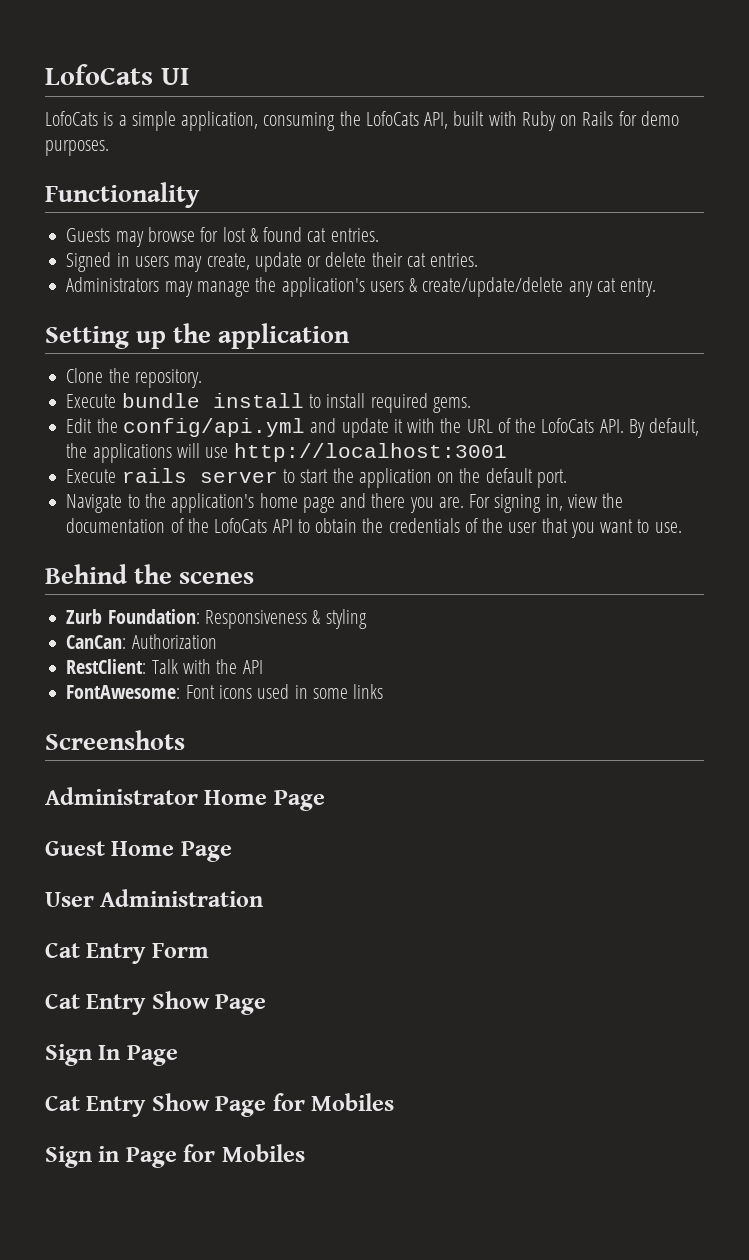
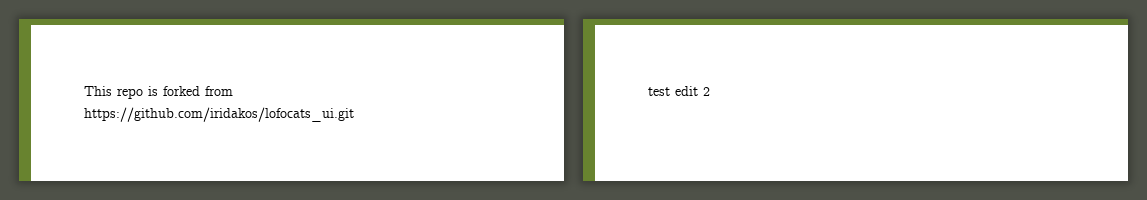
- LofoCats UI
- LofoCats is a simple application, consuming the LofoCats API, built with Ruby on Rails for demo purposes.
- Functionality
- Guests may browse for lost & found cat entries.
- Signed in users may create, update or delete their cat entries.
- Administrators may manage the application's users & create/update/delete any cat entry.
- Setting up the application
- Clone the repository.
- Execute bundle install to install required gems.
- Edit the config/api.yml and update it with the URL of the LofoCats API. By default, the applications will use http://localhost:3001
- Execute rails server to start the application on the default port.
- Navigate to the application's home page and there you are. For signing in, view the documentation of the LofoCats API to obtain the credentials of the user that you want to use.
- Behind the scenes
- Zurb Foundation: Responsiveness & styling
- CanCan: Authorization
- RestClient: Talk with the API
- FontAwesome: Font icons used in some links
- Screenshots
- Administrator Home Page
- Guest Home Page
- User Administration
- Cat Entry Form
- Cat Entry Show Page
- Sign In Page
- Cat Entry Show Page for Mobiles
- Sign in Page for Mobiles
+ This repo is forked from https://github.com/iridakos/lofocats_ui.git
+ test edit 2

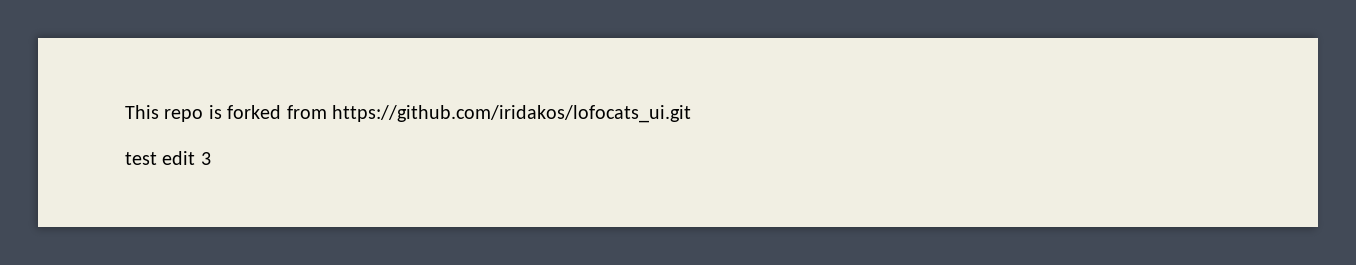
- test edit 2
+ test edit 3

